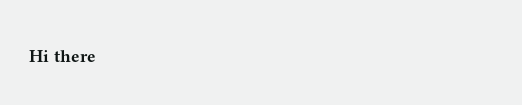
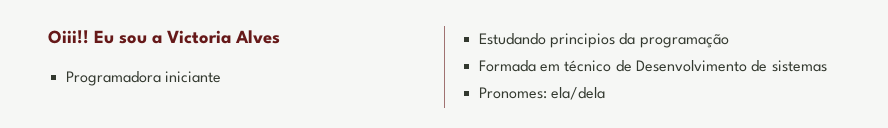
- Hi there
+ Oiii!! Eu sou a Victoria Alves
+ Programadora iniciante
+ Estudando principios da programação
+ Formada em técnico de Desenvolvimento de sistemas
+ Pronomes: ela/dela

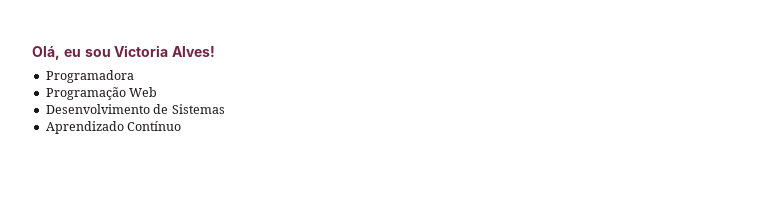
- Oiii!! Eu sou a Victoria Alves
- Programadora iniciante
- Estudando principios da programação
- Formada em técnico de Desenvolvimento de sistemas
- Pronomes: ela/dela
+ Olá, eu sou Victoria Alves!
+ Programadora
+ Programação Web
+ Desenvolvimento de Sistemas
+ Aprendizado Contínuo

